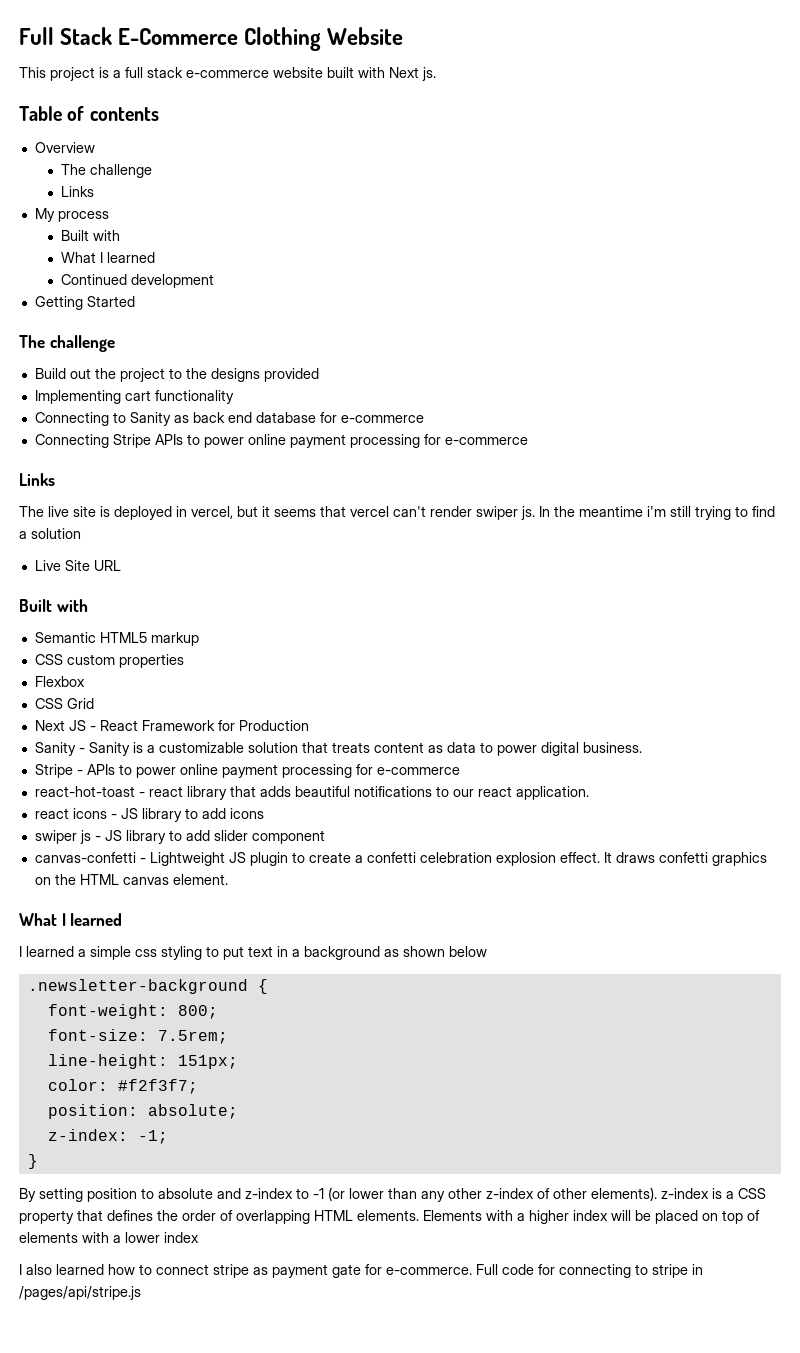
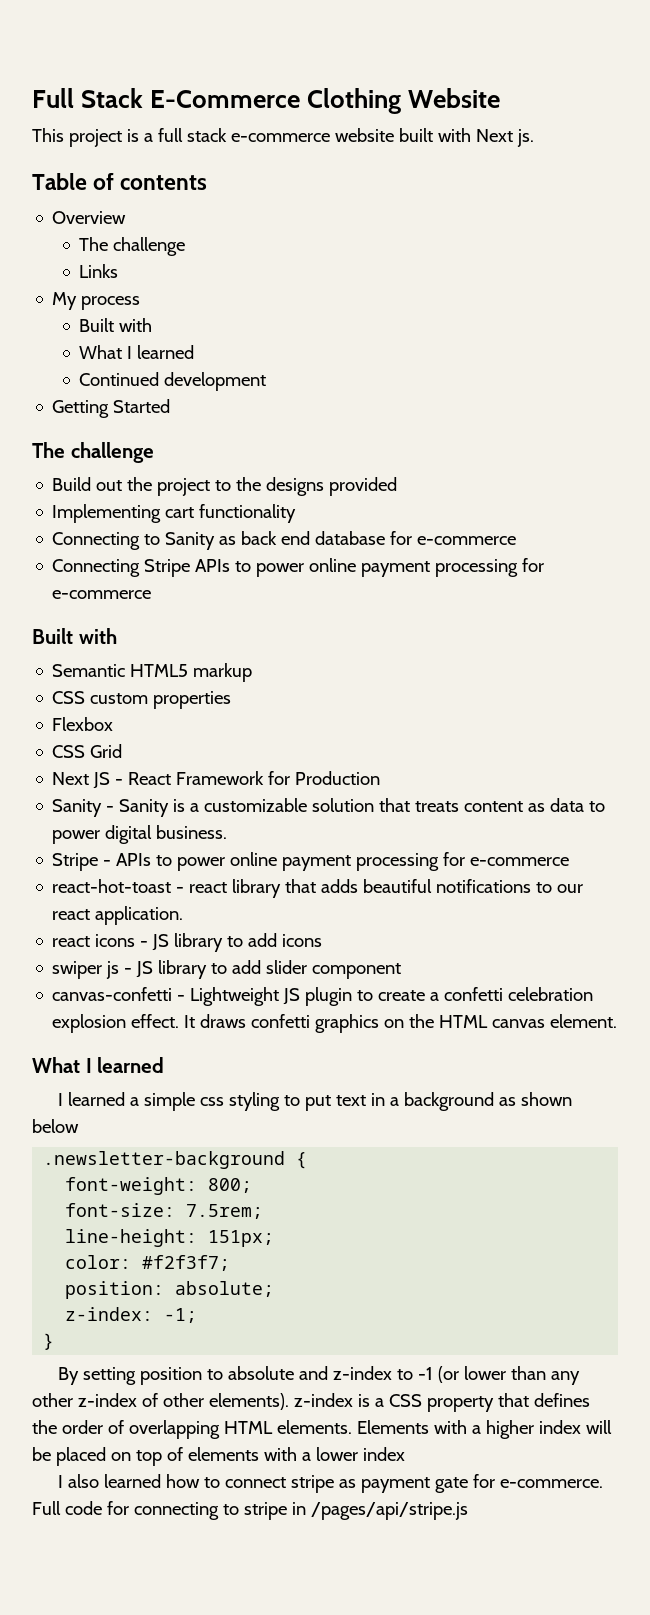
  Connecting Stripe APIs to power online payment processing for e-commerce
- Links
- The live site is deployed in vercel, but it seems that vercel can't render swiper js. In the meantime i'm still trying to find a solution
- Live Site URL

